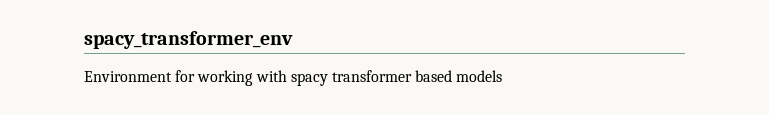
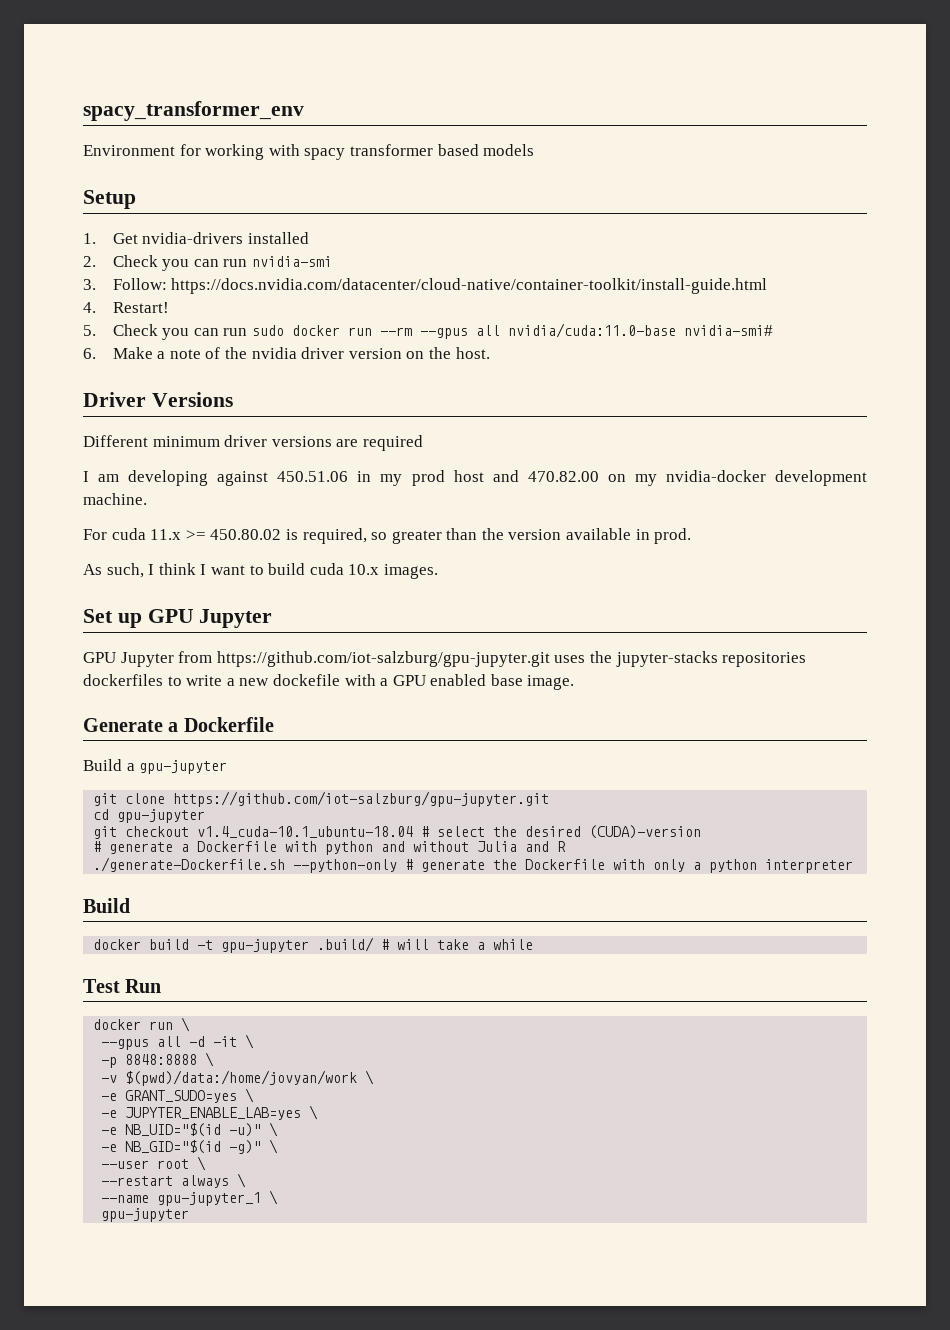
+ Setup
+ 1. Get nvidia-drivers installed
+ 2. Check you can run nvidia-smi
+ 3. Follow: https://docs.nvidia.com/datacenter/cloud-native/container-toolkit/install-guide.html
+ 4. Restart!
+ 5. Check you can run sudo docker run --rm --gpus all nvidia/cuda:11.0-base nvidia-smi#
+ 6. Make a note of the nvidia driver version on the host.
+ Driver Versions
+ Different minimum driver versions are required
+ I am developing against 450.51.06 in my prod host and 470.82.00 on my nvidia-docker development machine.
+ For cuda 11.x >= 450.80.02 is required, so greater than the version available in prod.
+ As such, I think I want to build cuda 10.x images.
+ Set up GPU Jupyter
+ GPU Jupyter from https://github.com/iot-salzburg/gpu-jupyter.git uses the jupyter-stacks repositories dockerfiles to write a new dockefile with a GPU enabled base image.
+ Generate a Dockerfile
+ Build a gpu-jupyter
+ git clone https://github.com/iot-salzburg/gpu-jupyter.git
+ cd gpu-jupyter
+ git checkout v1.4_cuda-10.1_ubuntu-18.04 # select the desired (CUDA)-version
+ # generate a Dockerfile with python and without Julia and R
+ ./generate-Dockerfile.sh --python-only # generate the Dockerfile with only a python interpreter
+ Build
+ docker build -t gpu-jupyter .build/ # will take a while
+ Test Run
+ docker run \
+ --gpus all -d -it \
+ -p 8848:8888 \
+ -v $(pwd)/data:/home/jovyan/work \
+ -e GRANT_SUDO=yes \
+ -e JUPYTER_ENABLE_LAB=yes \
+ -e NB_UID="$(id -u)" \
+ -e NB_GID="$(id -g)" \
+ --user root \
+ --restart always \
+ --name gpu-jupyter_1 \
+ gpu-jupyter

